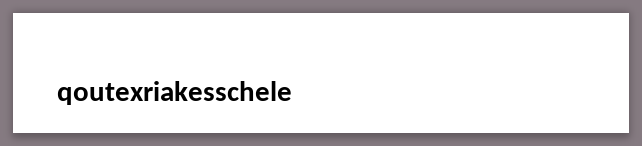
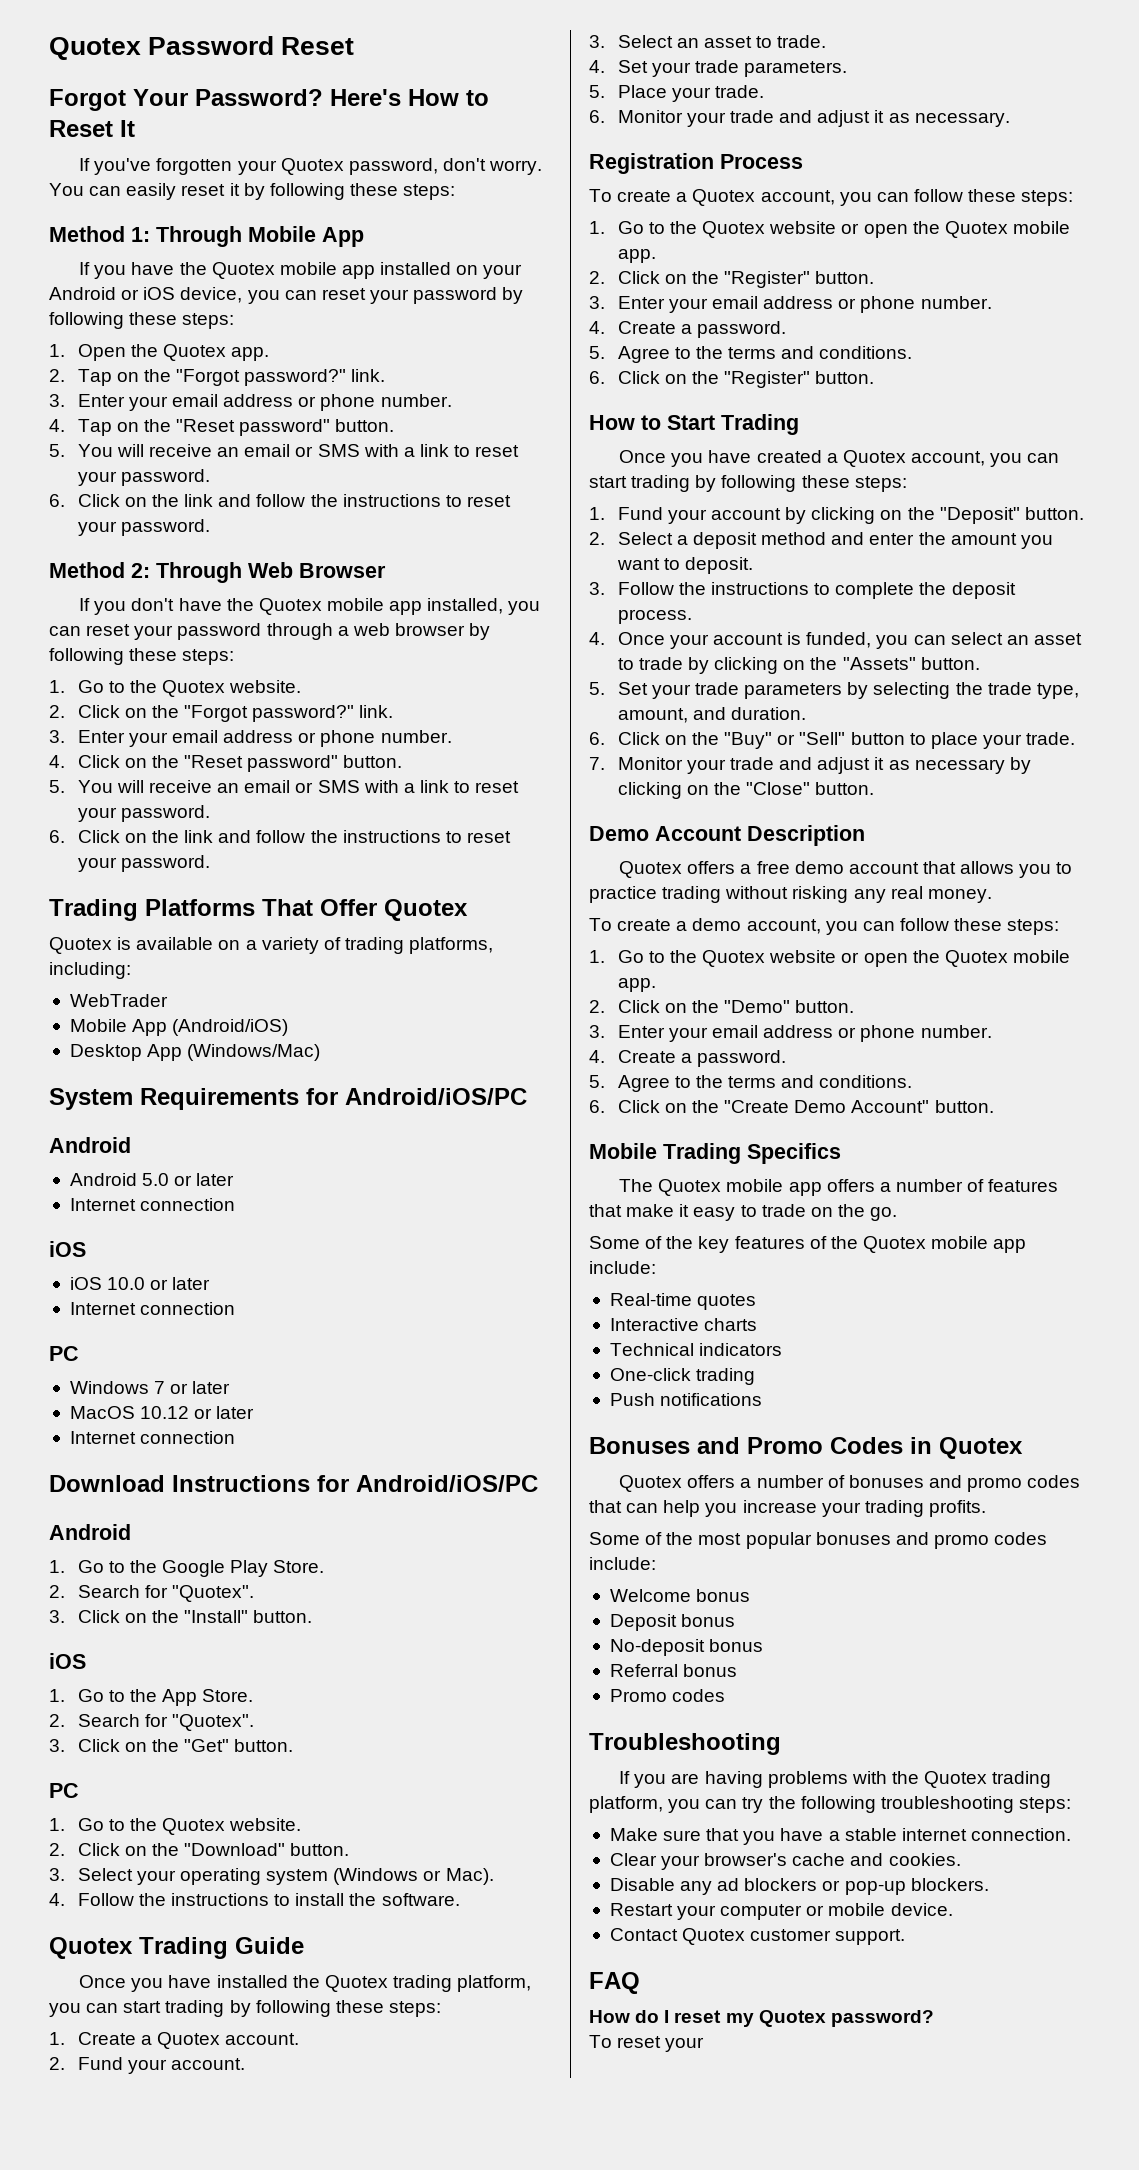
- qoutexriakesschele
+ Quotex Password Reset
+ Forgot Your Password? Here's How to Reset It
+ If you've forgotten your Quotex password, don't worry. You can easily reset it by following these steps:
+ Method 1: Through Mobile App
+ If you have the Quotex mobile app installed on your Android or iOS device, you can reset your password by following these steps:
+ 1. Open the Quotex app.
+ 2. Tap on the "Forgot password?" link.
+ 3. Enter your email address or phone number.
+ 4. Tap on the "Reset password" button.
+ 5. You will receive an email or SMS with a link to reset your password.
+ 6. Click on the link and follow the instructions to reset your password.
+ Method 2: Through Web Browser
+ If you don't have the Quotex mobile app installed, you can reset your password through a web browser by following these steps:
+ 1. Go to the Quotex website.
+ 2. Click on the "Forgot password?" link.
+ 3. Enter your email address or phone number.
+ 4. Click on the "Reset password" button.
+ 5. You will receive an email or SMS with a link to reset your password.
+ 6. Click on the link and follow the instructions to reset your password.
+ Trading Platforms That Offer Quotex
+ Quotex is available on a variety of trading platforms, including:
+ WebTrader
+ Mobile App (Android/iOS)
+ Desktop App (Windows/Mac)
+ System Requirements for Android/iOS/PC
+ Android
+ Android 5.0 or later
+ Internet connection
+ iOS
+ iOS 10.0 or later
+ Internet connection
+ PC
+ Windows 7 or later
+ MacOS 10.12 or later
+ Internet connection
+ Download Instructions for Android/iOS/PC
+ Android
+ 1. Go to the Google Play Store.
+ 2. Search for "Quotex".
+ 3. Click on the "Install" button.
+ iOS
+ 1. Go to the App Store.
+ 2. Search for "Quotex".
+ 3. Click on the "Get" button.
+ PC
+ 1. Go to the Quotex website.
+ 2. Click on the "Download" button.
+ 3. Select your operating system (Windows or Mac).
+ 4. Follow the instructions to install the software.
+ Quotex Trading Guide
+ Once you have installed the Quotex trading platform, you can start trading by following these steps:
+ 1. Create a Quotex account.
+ 2. Fund your account.
+ 3. Select an asset to trade.
+ 4. Set your trade parameters.
+ 5. Place your trade.
+ 6. Monitor your trade and adjust it as necessary.
+ Registration Process
+ To create a Quotex account, you can follow these steps:
+ 1. Go to the Quotex website or open the Quotex mobile app.
+ 2. Click on the "Register" button.
+ 3. Enter your email address or phone number.
+ 4. Create a password.
+ 5. Agree to the terms and conditions.
+ 6. Click on the "Register" button.
+ How to Start Trading
+ Once you have created a Quotex account, you can start trading by following these steps:
+ 1. Fund your account by clicking on the "Deposit" button.
+ 2. Select a deposit method and enter the amount you want to deposit.
+ 3. Follow the instructions to complete the deposit process.
+ 4. Once your account is funded, you can select an asset to trade by clicking on the "Assets" button.
+ 5. Set your trade parameters by selecting the trade type, amount, and duration.
+ 6. Click on the "Buy" or "Sell" button to place your trade.
+ 7. Monitor your trade and adjust it as necessary by clicking on the "Close" button.
+ Demo Account Description
+ Quotex offers a free demo account that allows you to practice trading without risking any real money.
+ To create a demo account, you can follow these steps:
+ 1. Go to the Quotex website or open the Quotex mobile app.
+ 2. Click on the "Demo" button.
+ 3. Enter your email address or phone number.
+ 4. Create a password.
+ 5. Agree to the terms and conditions.
+ 6. Click on the "Create Demo Account" button.
+ Mobile Trading Specifics
+ The Quotex mobile app offers a number of features that make it easy to trade on the go.
+ Some of the key features of the Quotex mobile app include:
+ Real-time quotes
+ Interactive charts
+ Technical indicators
+ One-click trading
+ Push notifications
+ Bonuses and Promo Codes in Quotex
+ Quotex offers a number of bonuses and promo codes that can help you increase your trading profits.
+ Some of the most popular bonuses and promo codes include:
+ Welcome bonus
+ Deposit bonus
+ No-deposit bonus
+ Referral bonus
+ Promo codes
+ Troubleshooting
+ If you are having problems with the Quotex trading platform, you can try the following troubleshooting steps:
+ Make sure that you have a stable internet connection.
+ Clear your browser's cache and cookies.
+ Disable any ad blockers or pop-up blockers.
+ Restart your computer or mobile device.
+ Contact Quotex customer support.
+ FAQ
+ How do I reset my Quotex password?
+ To reset your

